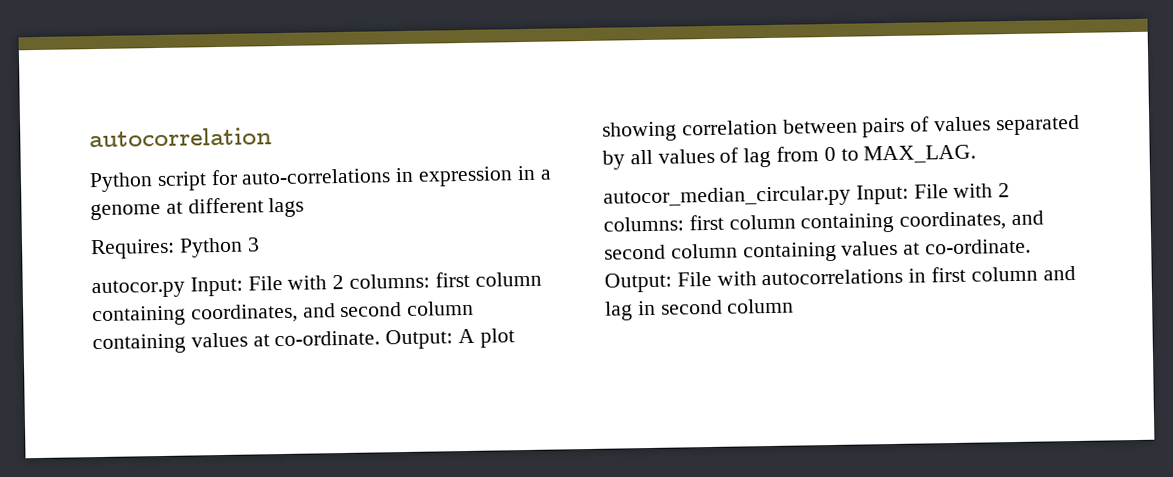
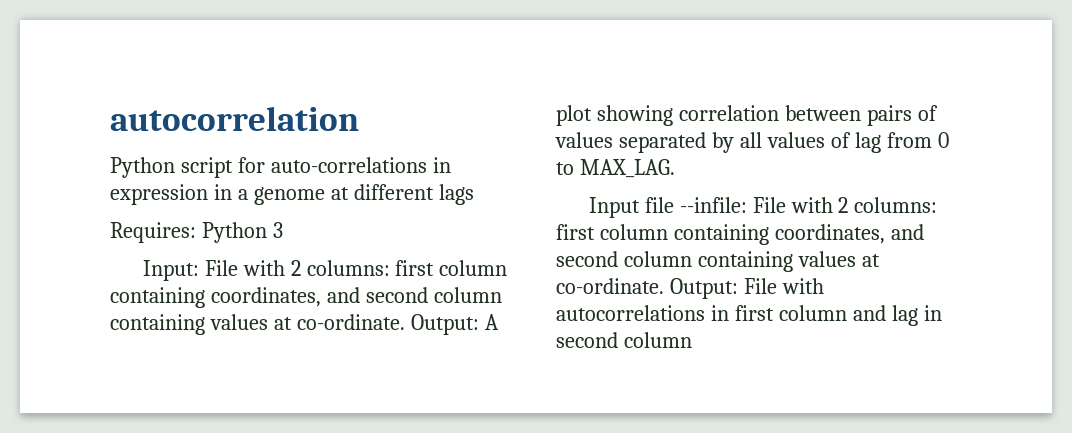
- autocor.py Input: File with 2 columns: first column containing coordinates, and second column containing values at co-ordinate.
+ Input: File with 2 columns: first column containing coordinates, and second column containing values at co-ordinate.
- autocor_median_circular.py Input: File with 2 columns: first column containing coordinates, and second column containing values at co-ordinate.
+ Input file --infile: File with 2 columns: first column containing coordinates, and second column containing values at co-ordinate.

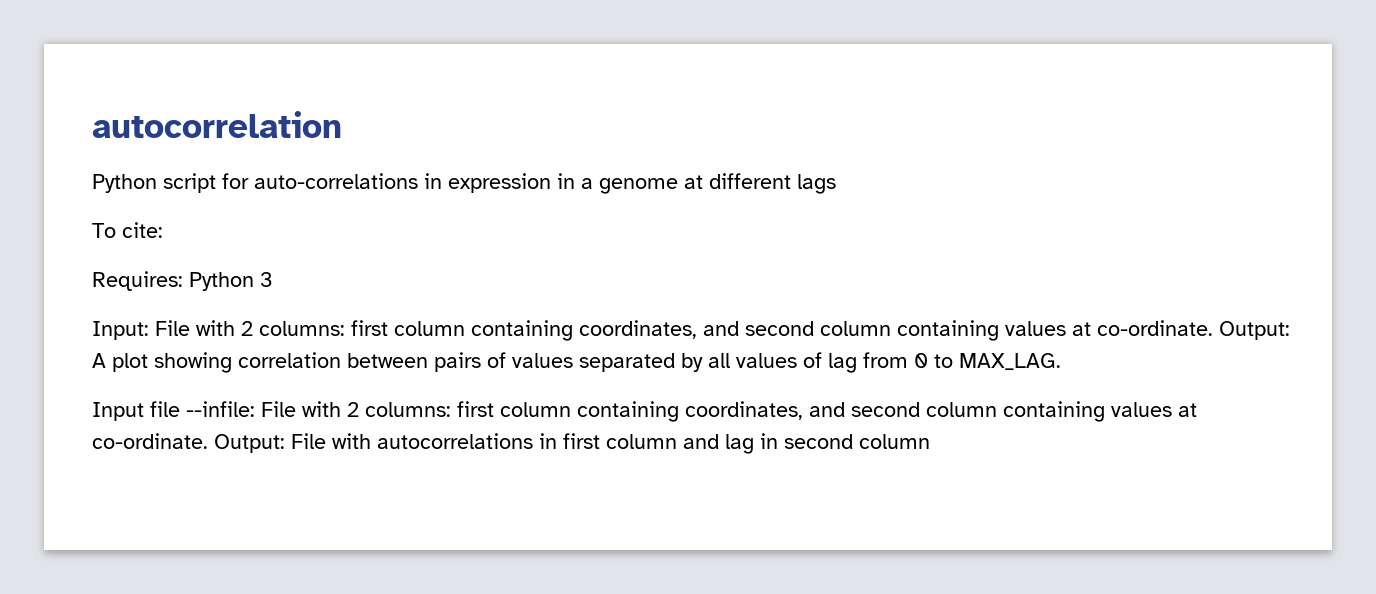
+ To cite:

